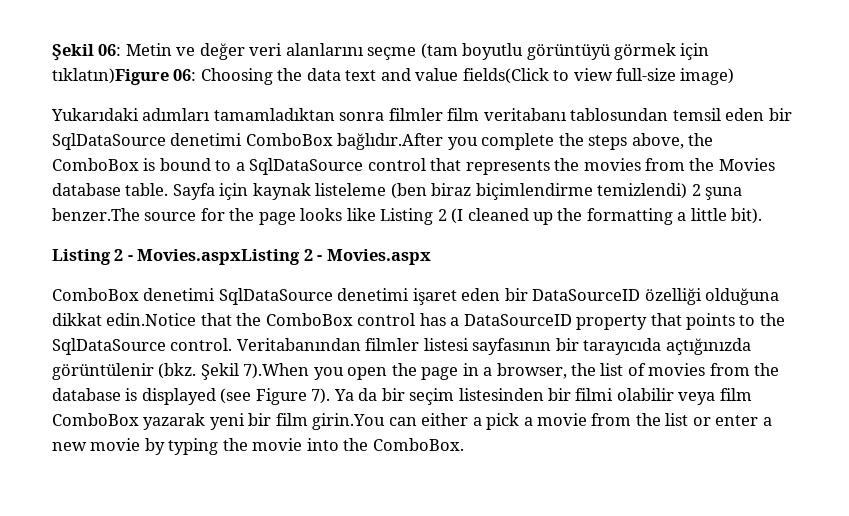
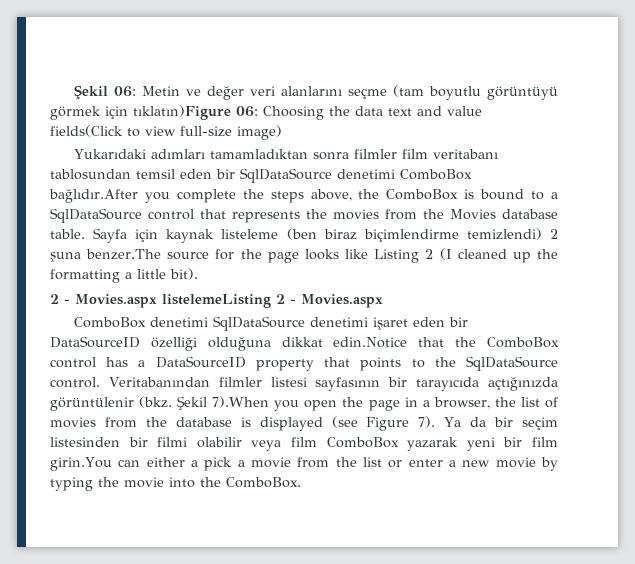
- Listing 2 - Movies.aspxListing 2 - Movies.aspx
+ 2 - Movies.aspx listelemeListing 2 - Movies.aspx

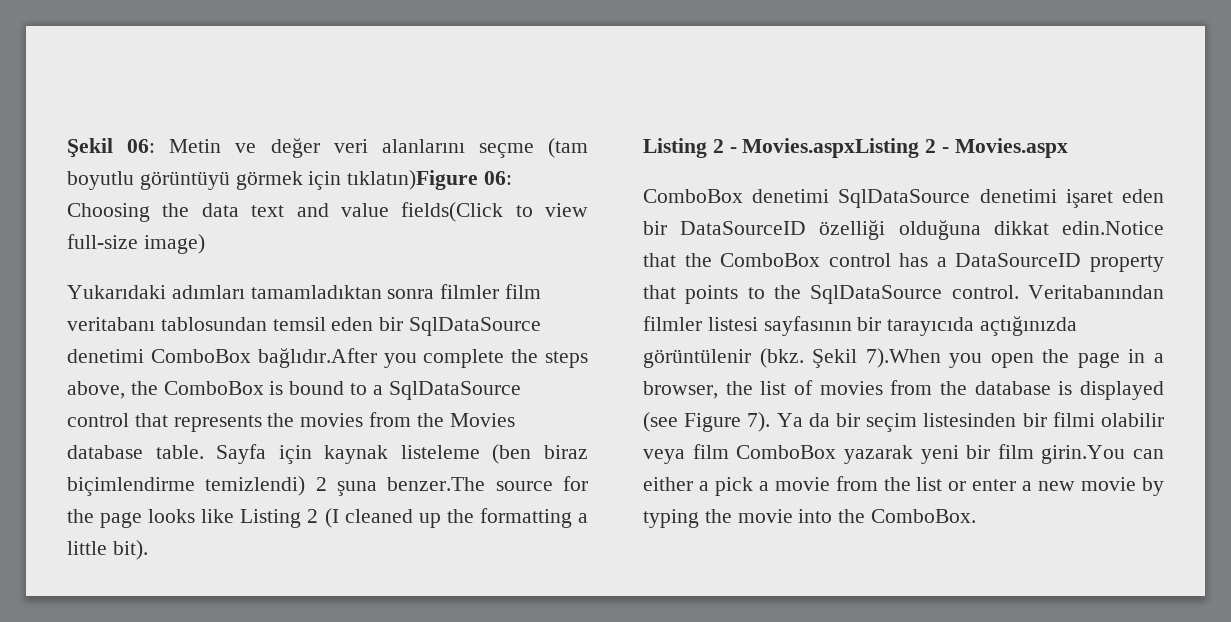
- 2 - Movies.aspx listelemeListing 2 - Movies.aspx
+ Listing 2 - Movies.aspxListing 2 - Movies.aspx

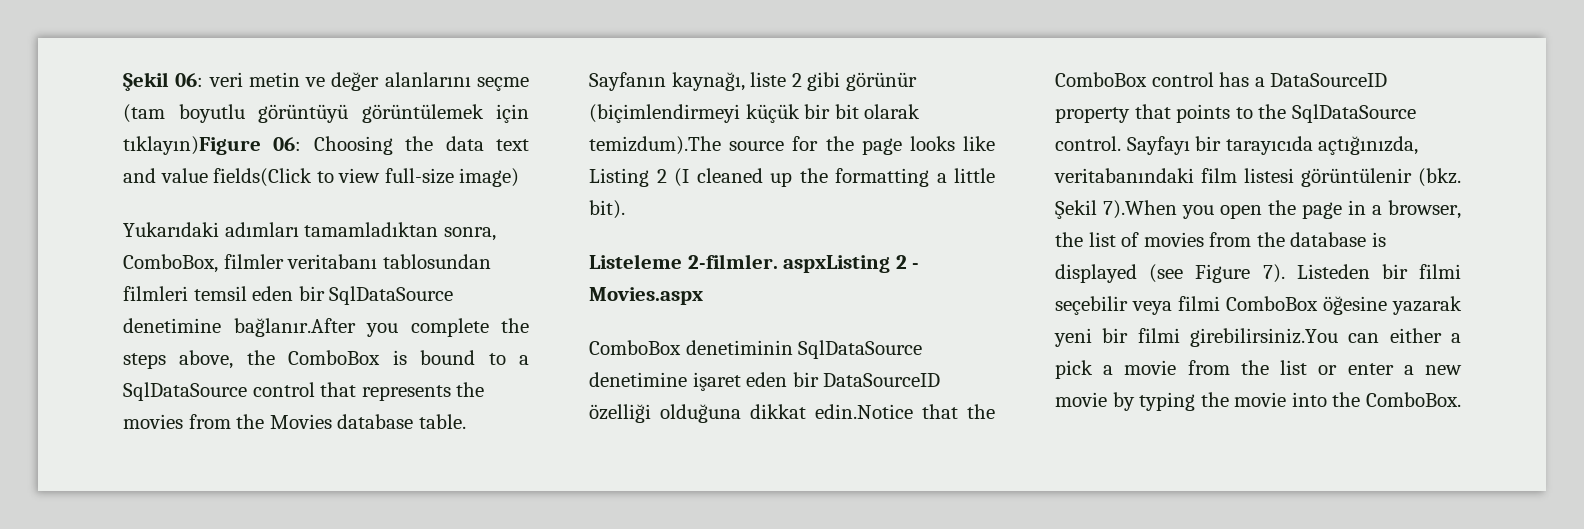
- Şekil 06: Metin ve değer veri alanlarını seçme (tam boyutlu görüntüyü görmek için tıklatın)Figure 06: Choosing the data text and value fields(Click to view full-size image)
+ Şekil 06: veri metin ve değer alanlarını seçme (tam boyutlu görüntüyü görüntülemek için tıklayın)Figure 06: Choosing the data text and value fields(Click to view full-size image)
- Yukarıdaki adımları tamamladıktan sonra filmler film veritabanı tablosundan temsil eden bir SqlDataSource denetimi ComboBox bağlıdır.After you complete the steps above, the ComboBox is bound to a SqlDataSource control that represents the movies from the Movies database table.
+ Yukarıdaki adımları tamamladıktan sonra, ComboBox, filmler veritabanı tablosundan filmleri temsil eden bir SqlDataSource denetimine bağlanır.After you complete the steps above, the ComboBox is bound to a SqlDataSource control that represents the movies from the Movies database table.
- Sayfa için kaynak listeleme (ben biraz biçimlendirme temizlendi) 2 şuna benzer.The source for the page looks like Listing 2 (I cleaned up the formatting a little bit).
+ Sayfanın kaynağı, liste 2 gibi görünür (biçimlendirmeyi küçük bir bit olarak temizdum).The source for the page looks like Listing 2 (I cleaned up the formatting a little bit).
- Listing 2 - Movies.aspxListing 2 - Movies.aspx
+ Listeleme 2-filmler. aspxListing 2 - Movies.aspx
- ComboBox denetimi SqlDataSource denetimi işaret eden bir DataSourceID özelliği olduğuna dikkat edin.Notice that the ComboBox control has a DataSourceID property that points to the SqlDataSource control.
+ ComboBox denetiminin SqlDataSource denetimine işaret eden bir DataSourceID özelliği olduğuna dikkat edin.Notice that the ComboBox control has a DataSourceID property that points to the SqlDataSource control.
- Veritabanından filmler listesi sayfasının bir tarayıcıda açtığınızda görüntülenir (bkz.
+ Sayfayı bir tarayıcıda açtığınızda, veritabanındaki film listesi görüntülenir (bkz.
- Ya da bir seçim listesinden bir filmi olabilir veya film ComboBox yazarak yeni bir film girin.You can either a pick a movie from the list or enter a new movie by typing the movie into the ComboBox.
+ Listeden bir filmi seçebilir veya filmi ComboBox öğesine yazarak yeni bir filmi girebilirsiniz.You can either a pick a movie from the list or enter a new movie by typing the movie into the ComboBox.

